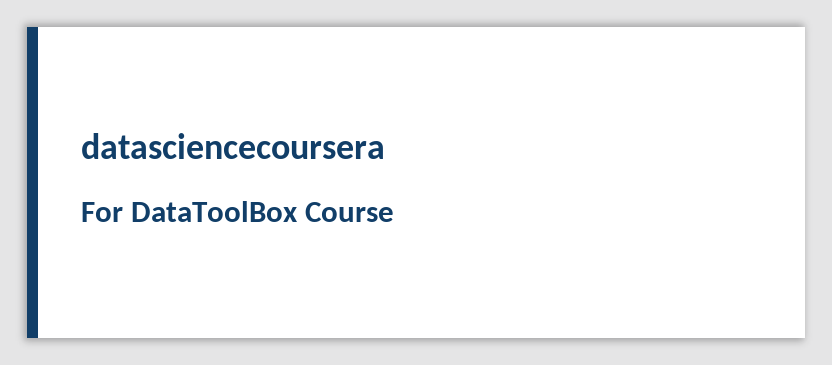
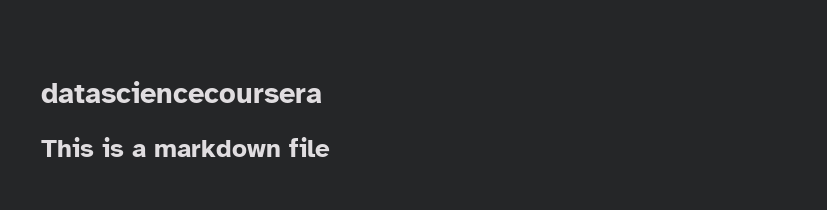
- For DataToolBox Course
+ This is a markdown file

